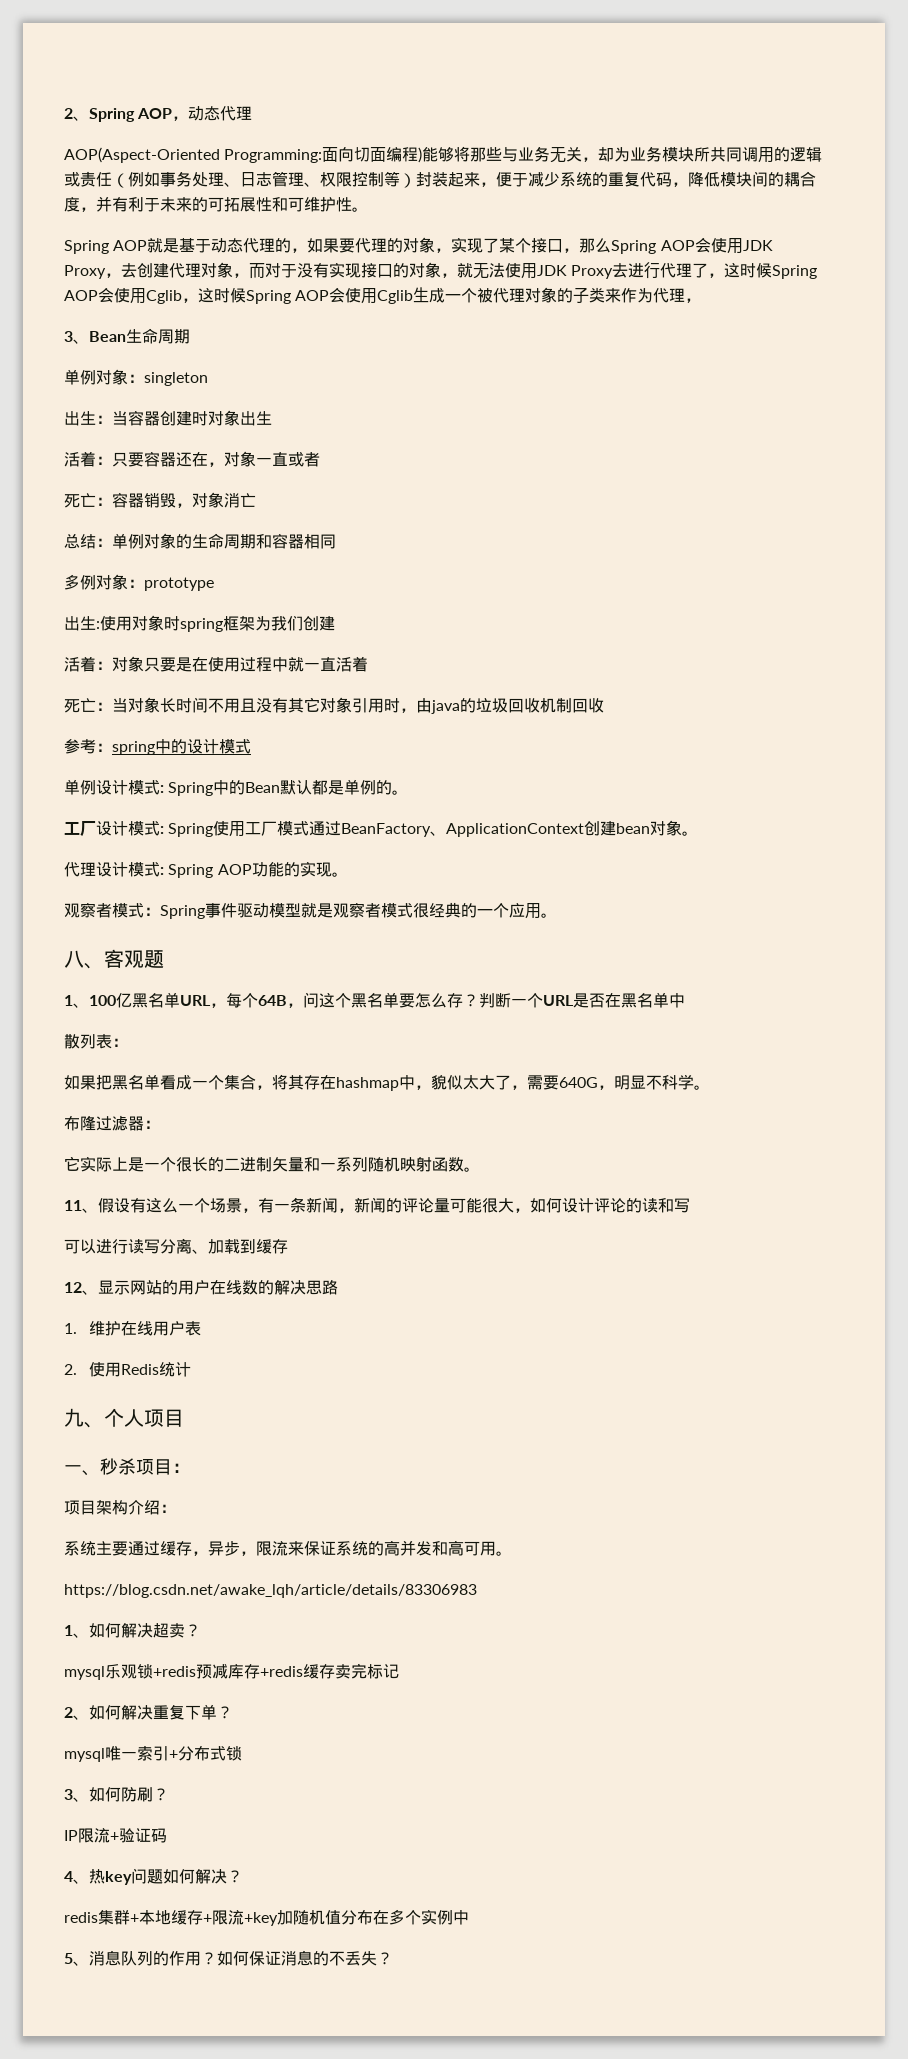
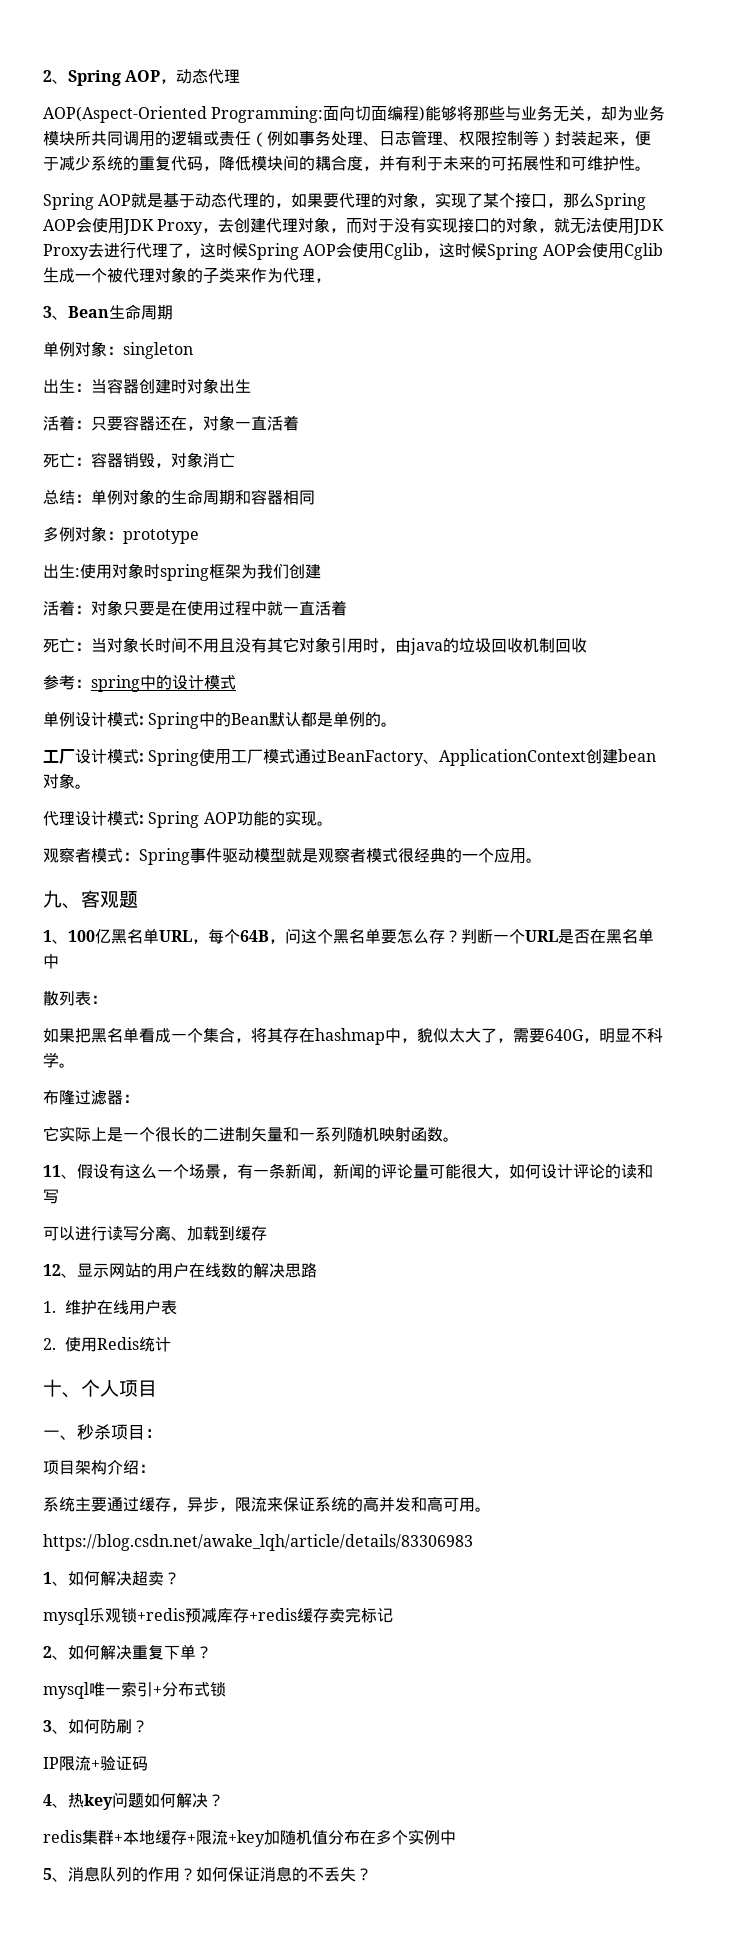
- 活着：只要容器还在，对象一直或者
+ 活着：只要容器还在，对象一直活着
- 八、客观题
+ 九、客观题
- 九、个人项目
+ 十、个人项目

